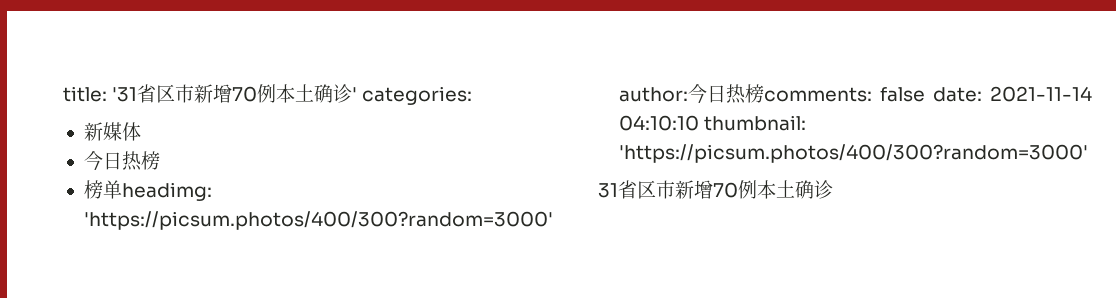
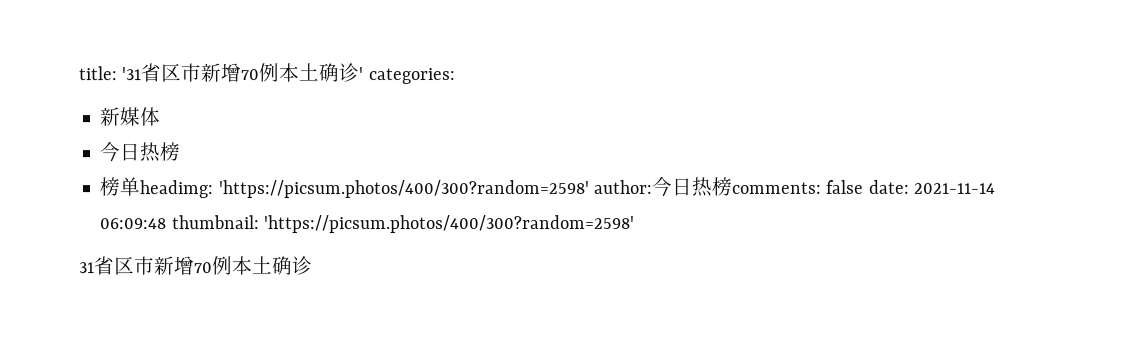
- 榜单headimg: 'https://picsum.photos/400/300?random=3000' author:今日热榜comments: false date: 2021-11-14 04:10:10 thumbnail: 'https://picsum.photos/400/300?random=3000'
+ 榜单headimg: 'https://picsum.photos/400/300?random=2598' author:今日热榜comments: false date: 2021-11-14 06:09:48 thumbnail: 'https://picsum.photos/400/300?random=2598'

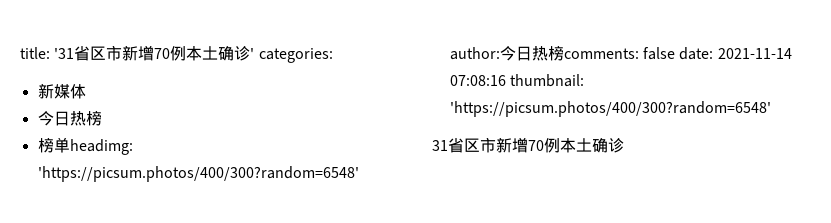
- 榜单headimg: 'https://picsum.photos/400/300?random=2598' author:今日热榜comments: false date: 2021-11-14 06:09:48 thumbnail: 'https://picsum.photos/400/300?random=2598'
+ 榜单headimg: 'https://picsum.photos/400/300?random=6548' author:今日热榜comments: false date: 2021-11-14 07:08:16 thumbnail: 'https://picsum.photos/400/300?random=6548'

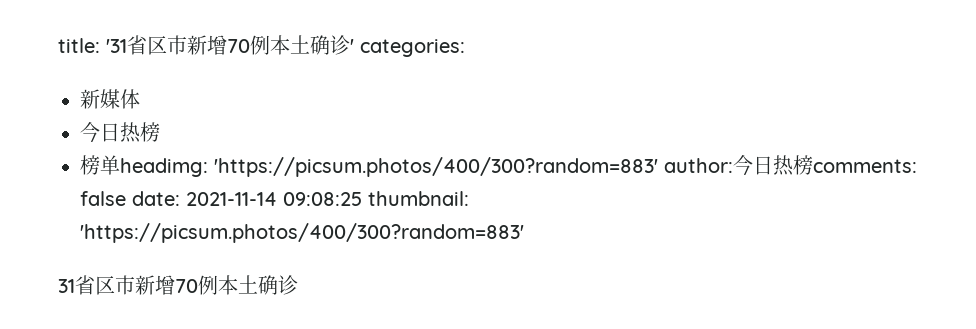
- 榜单headimg: 'https://picsum.photos/400/300?random=6548' author:今日热榜comments: false date: 2021-11-14 07:08:16 thumbnail: 'https://picsum.photos/400/300?random=6548'
+ 榜单headimg: 'https://picsum.photos/400/300?random=883' author:今日热榜comments: false date: 2021-11-14 09:08:25 thumbnail: 'https://picsum.photos/400/300?random=883'

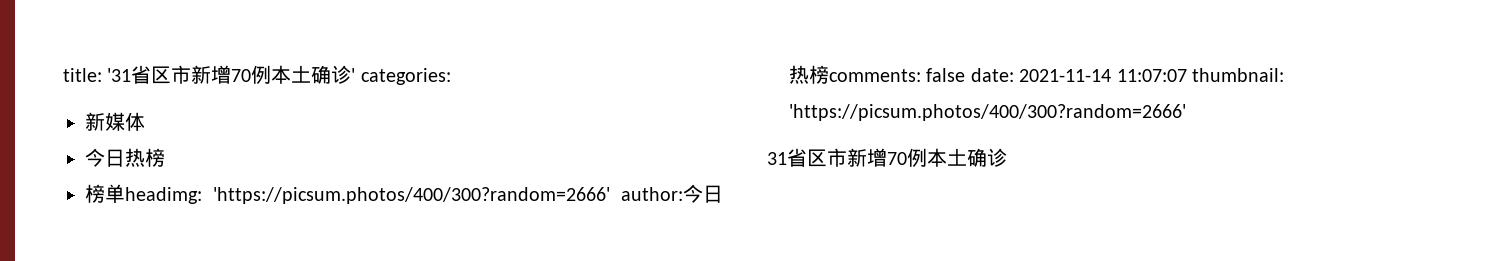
- 榜单headimg: 'https://picsum.photos/400/300?random=883' author:今日热榜comments: false date: 2021-11-14 09:08:25 thumbnail: 'https://picsum.photos/400/300?random=883'
+ 榜单headimg: 'https://picsum.photos/400/300?random=2666' author:今日热榜comments: false date: 2021-11-14 11:07:07 thumbnail: 'https://picsum.photos/400/300?random=2666'

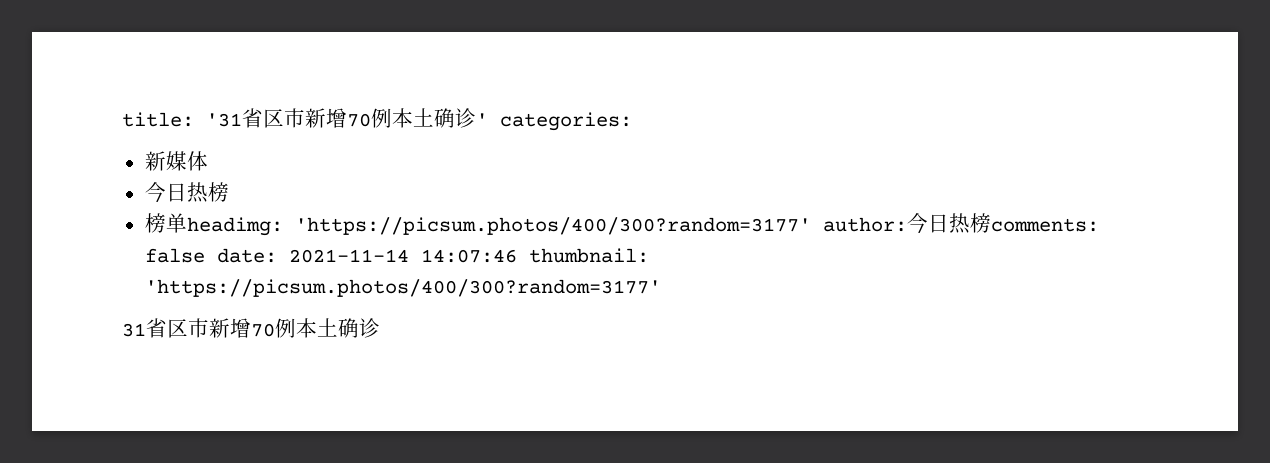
- 榜单headimg: 'https://picsum.photos/400/300?random=2666' author:今日热榜comments: false date: 2021-11-14 11:07:07 thumbnail: 'https://picsum.photos/400/300?random=2666'
+ 榜单headimg: 'https://picsum.photos/400/300?random=3177' author:今日热榜comments: false date: 2021-11-14 14:07:46 thumbnail: 'https://picsum.photos/400/300?random=3177'

